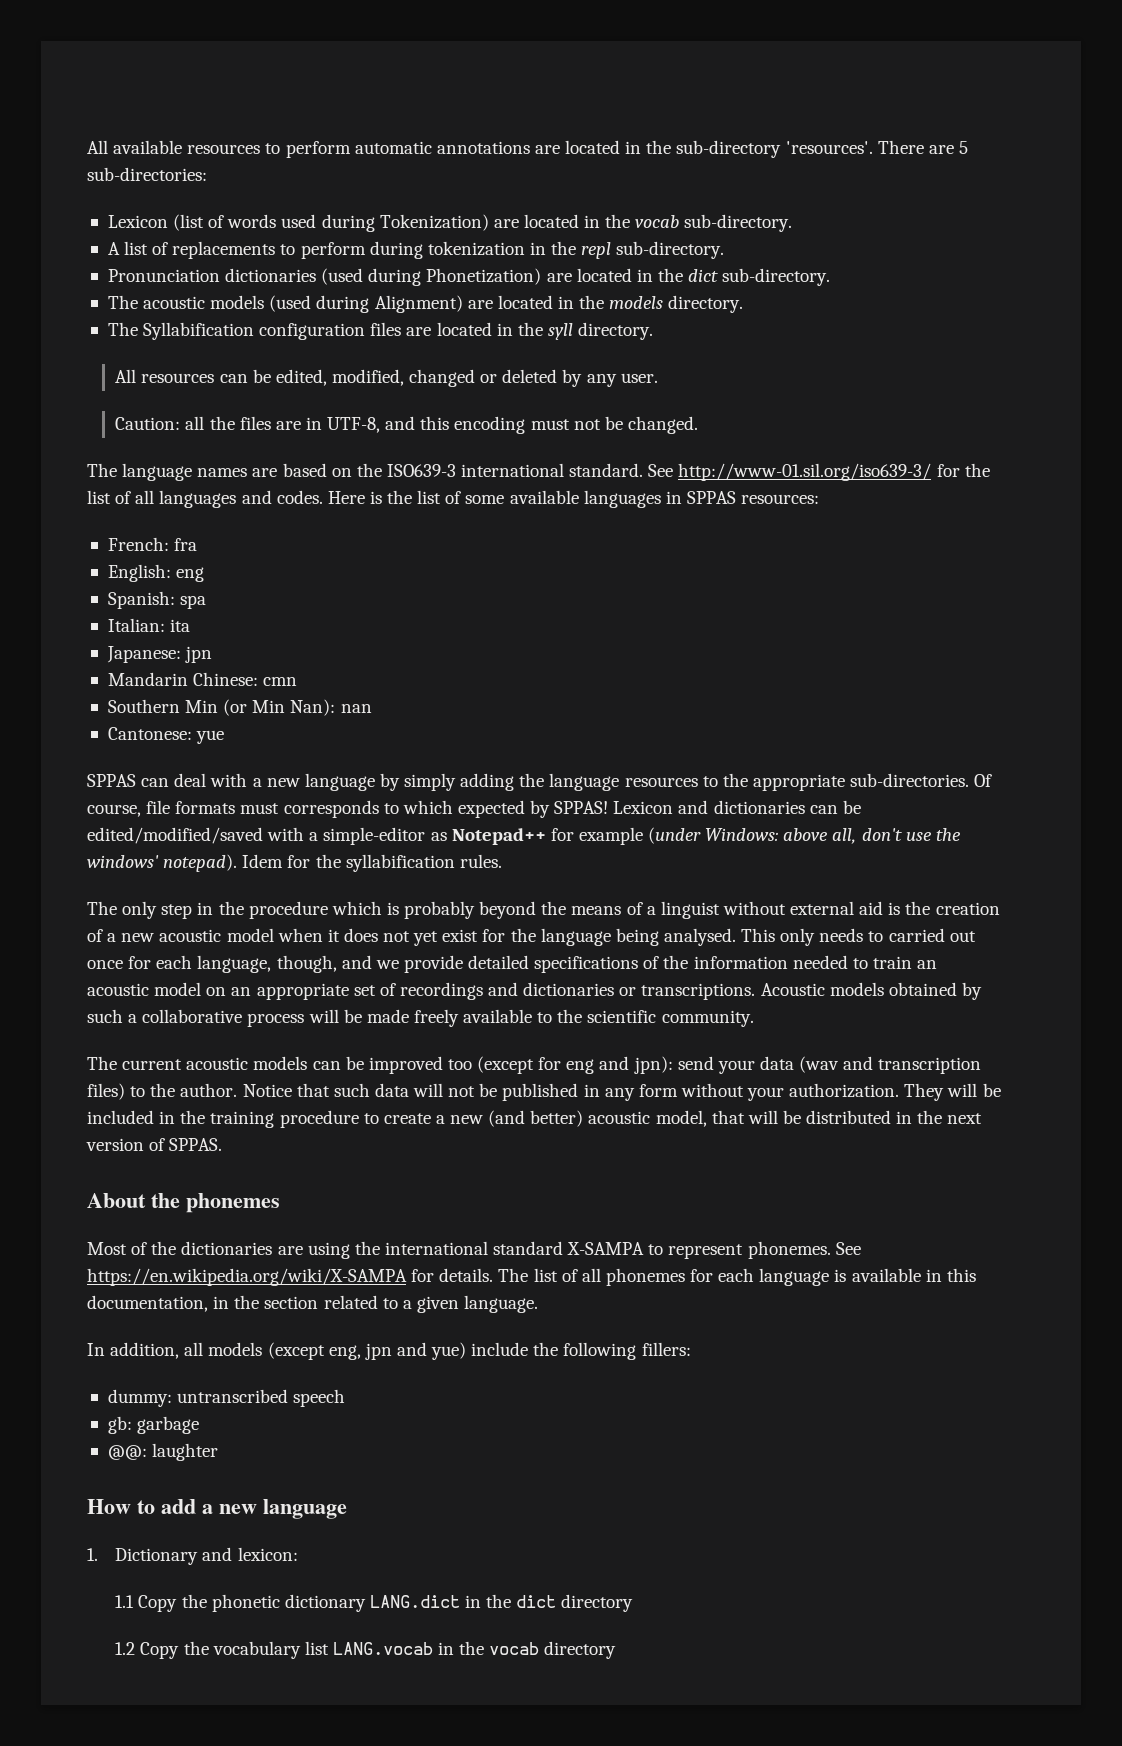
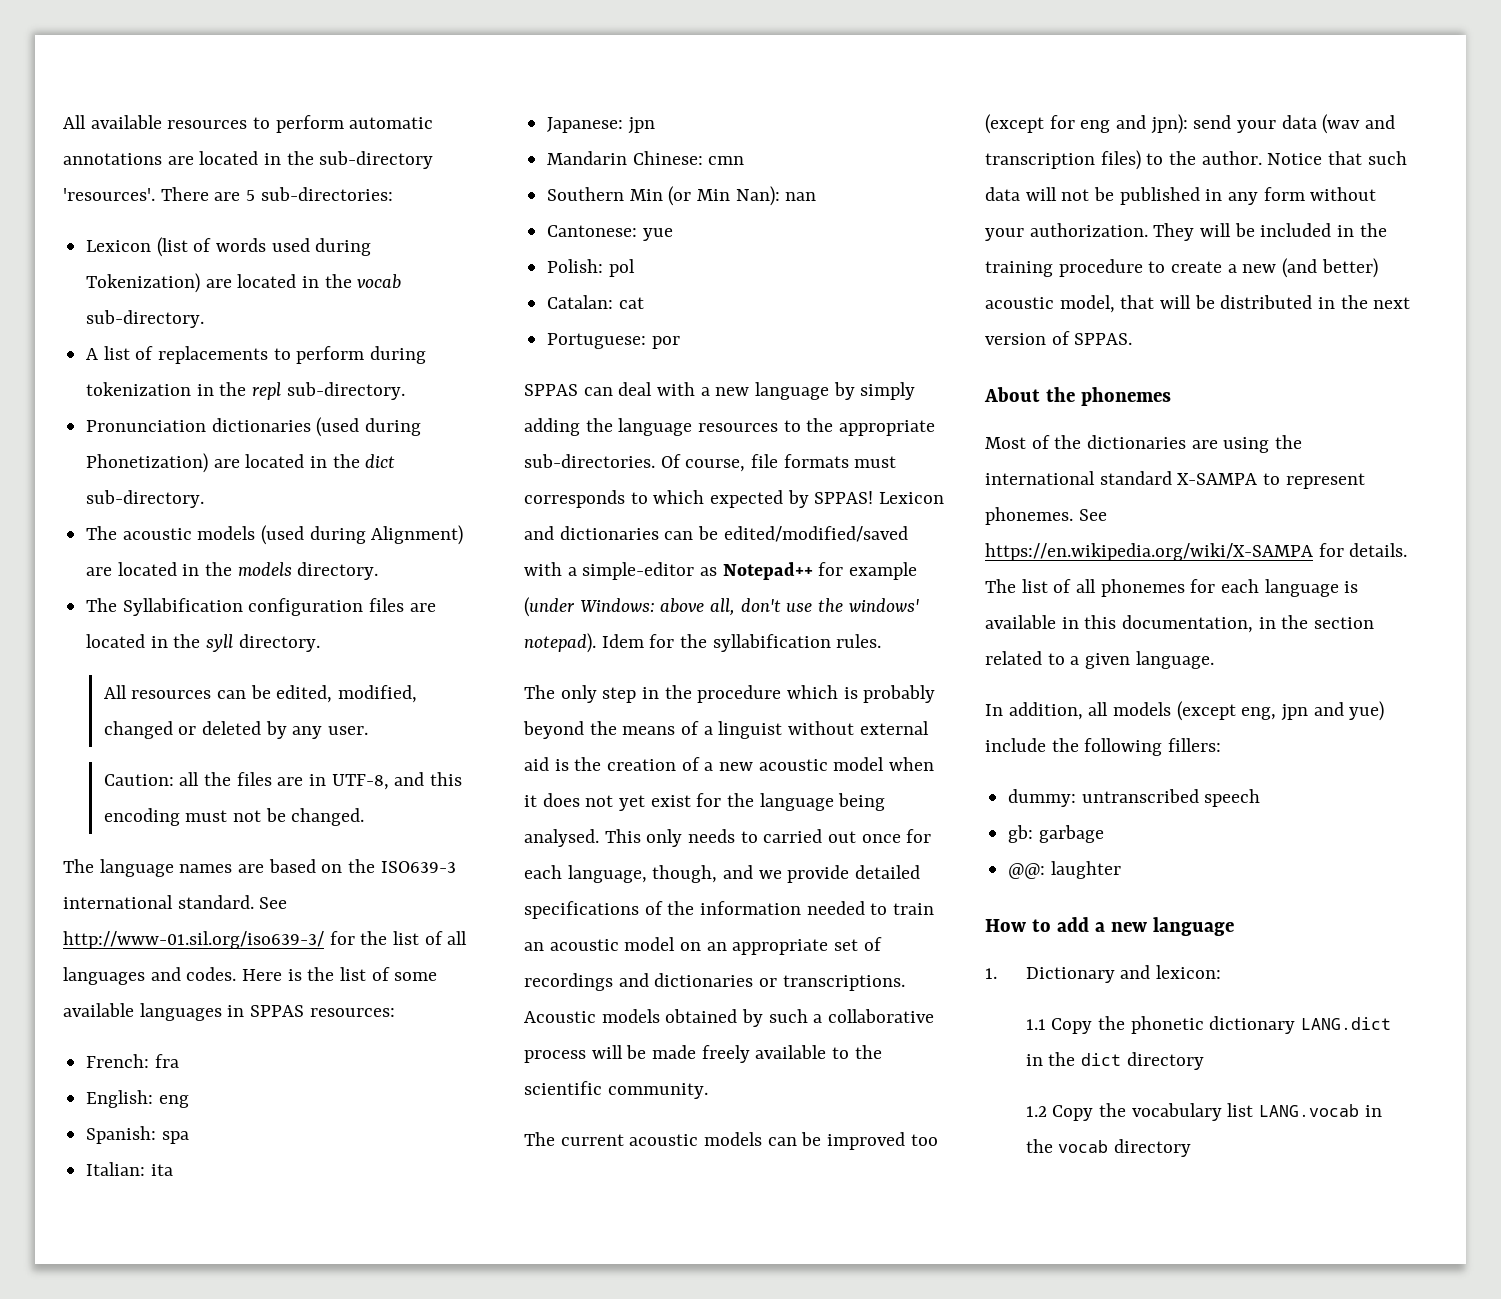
+ Polish: pol
+ Catalan: cat
+ Portuguese: por

